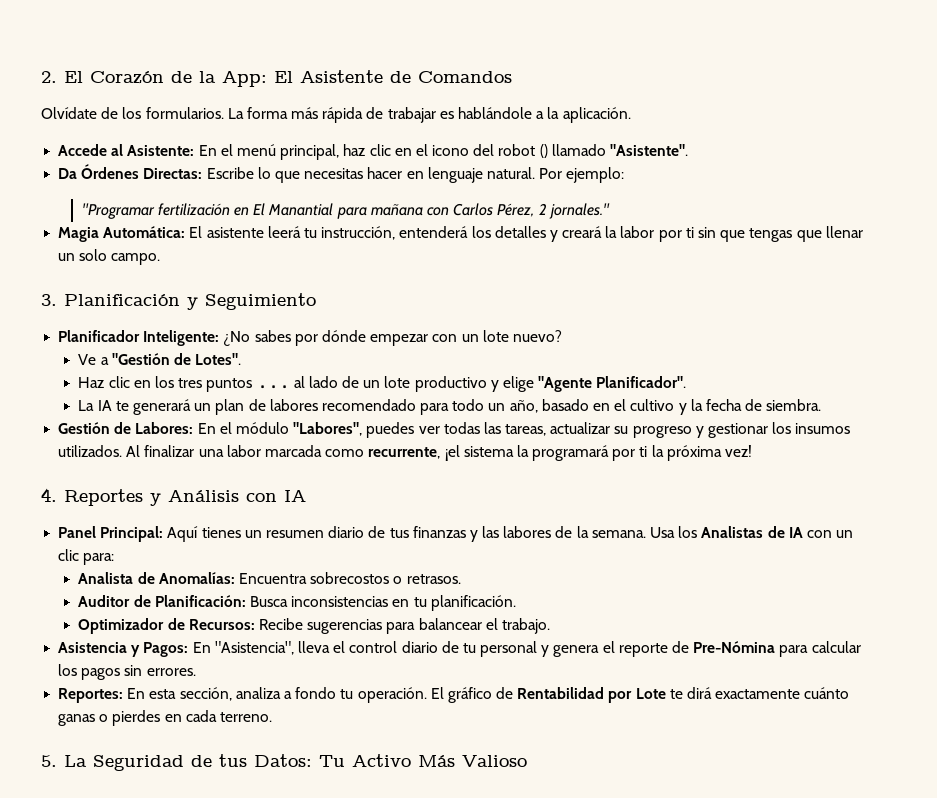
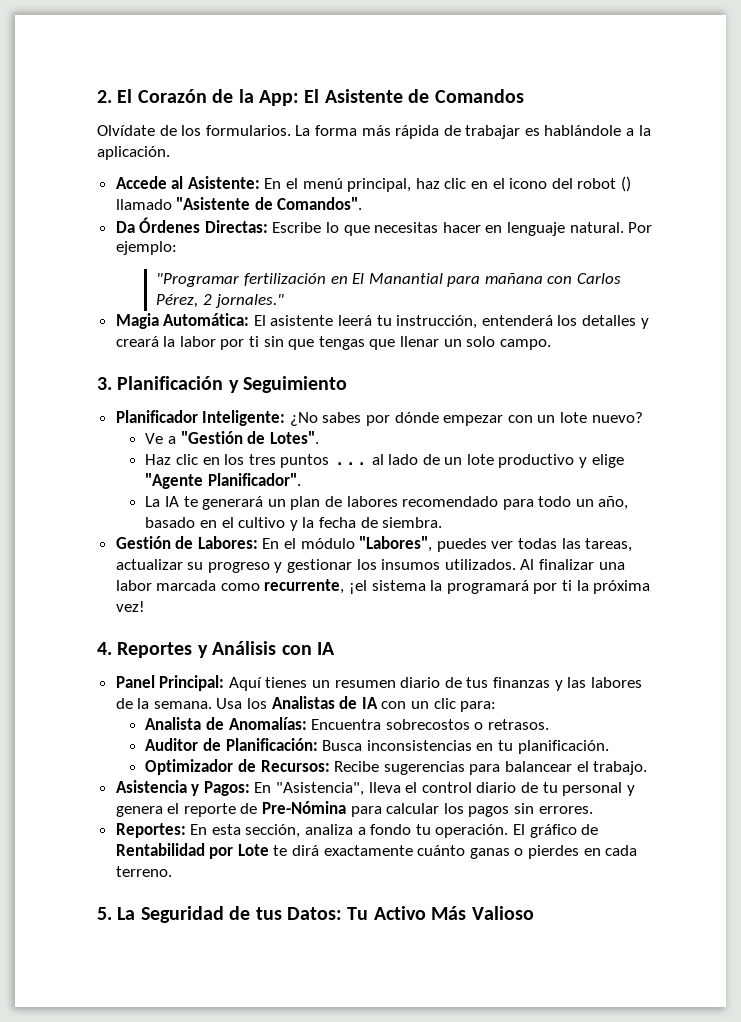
- Accede al Asistente: En el menú principal, haz clic en el icono del robot () llamado "Asistente".
+ Accede al Asistente: En el menú principal, haz clic en el icono del robot () llamado "Asistente de Comandos".

